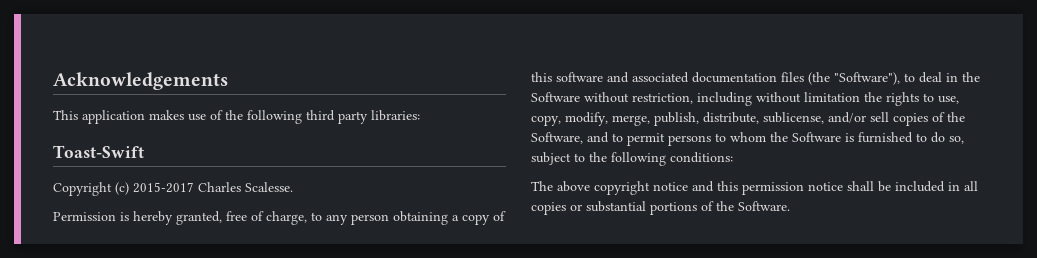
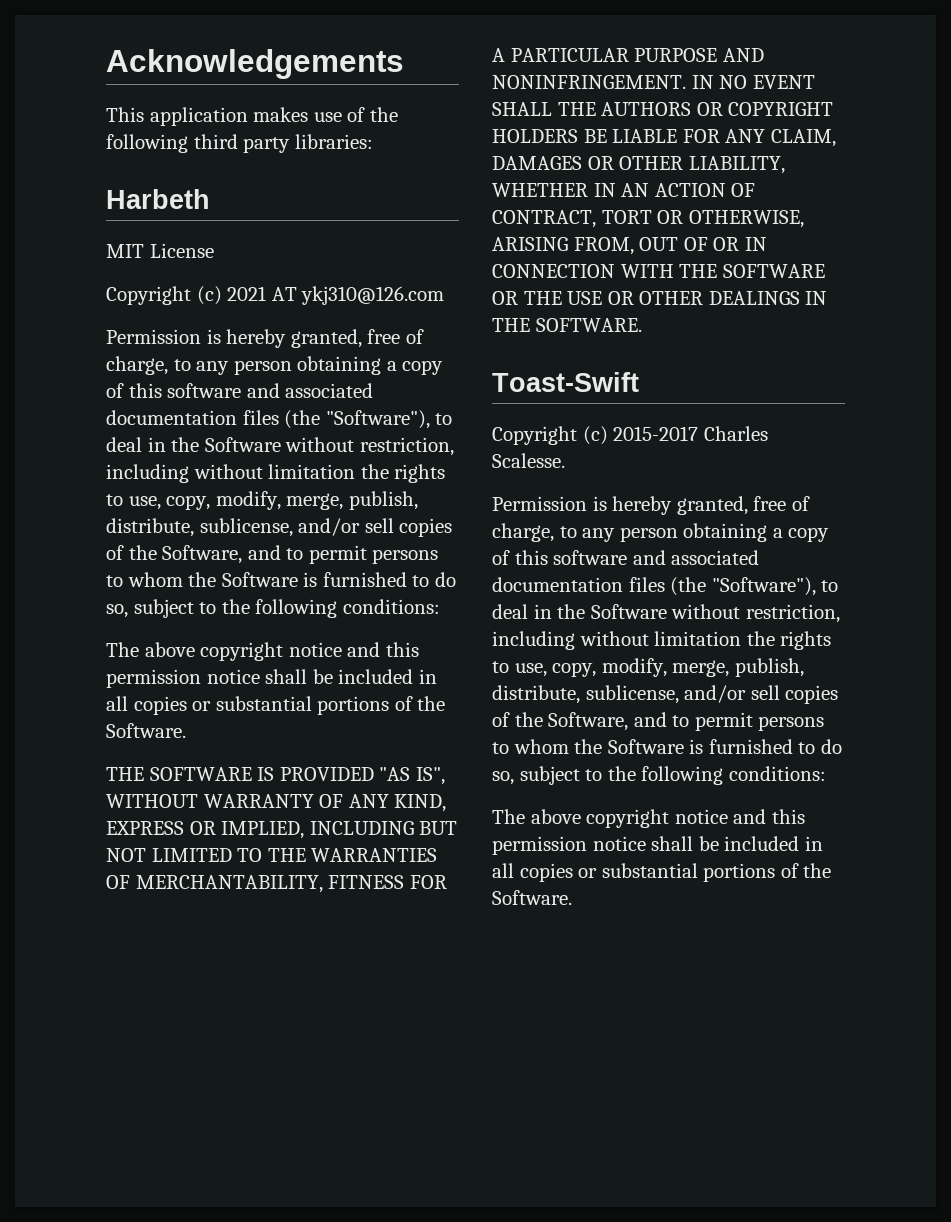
+ Harbeth
+ MIT License
+ Copyright (c) 2021 AT ykj310@126.com
+ Permission is hereby granted, free of charge, to any person obtaining a copy of this software and associated documentation files (the "Software"), to deal in the Software without restriction, including without limitation the rights to use, copy, modify, merge, publish, distribute, sublicense, and/or sell copies of the Software, and to permit persons to whom the Software is furnished to do so, subject to the following conditions:
+ The above copyright notice and this permission notice shall be included in all copies or substantial portions of the Software.
+ THE SOFTWARE IS PROVIDED "AS IS", WITHOUT WARRANTY OF ANY KIND, EXPRESS OR IMPLIED, INCLUDING BUT NOT LIMITED TO THE WARRANTIES OF MERCHANTABILITY, FITNESS FOR A PARTICULAR PURPOSE AND NONINFRINGEMENT. IN NO EVENT SHALL THE AUTHORS OR COPYRIGHT HOLDERS BE LIABLE FOR ANY CLAIM, DAMAGES OR OTHER LIABILITY, WHETHER IN AN ACTION OF CONTRACT, TORT OR OTHERWISE, ARISING FROM, OUT OF OR IN CONNECTION WITH THE SOFTWARE OR THE USE OR OTHER DEALINGS IN THE SOFTWARE.

